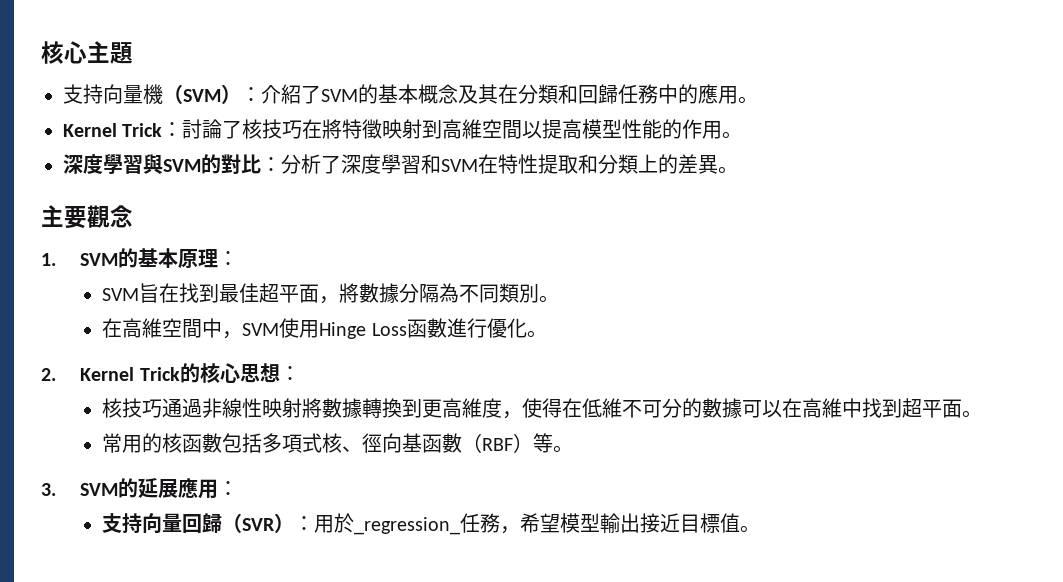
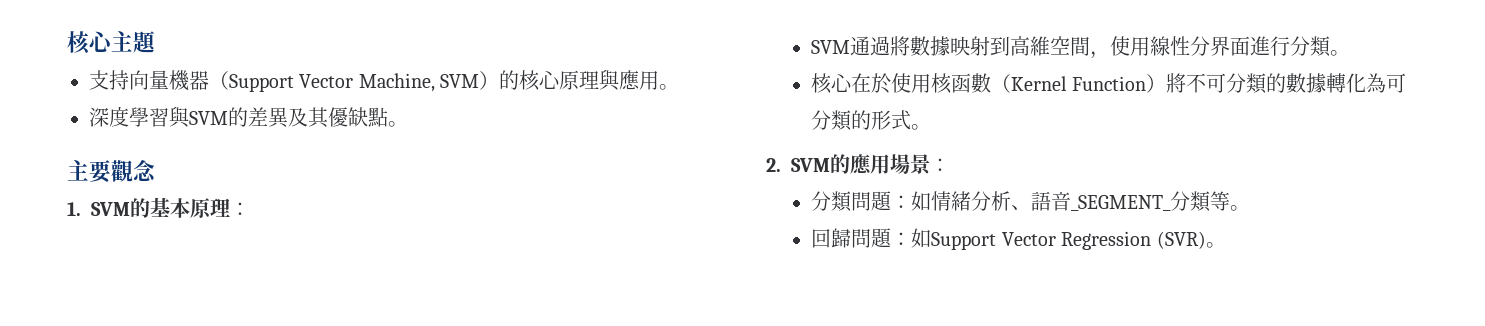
- 支持向量機（SVM）：介紹了SVM的基本概念及其在分類和回歸任務中的應用。
- Kernel Trick：討論了核技巧在將特徵映射到高維空間以提高模型性能的作用。
- 深度學習與SVM的對比：分析了深度學習和SVM在特性提取和分類上的差異。
+ 支持向量機器（Support Vector Machine, SVM）的核心原理與應用。
+ 深度學習與SVM的差異及其優缺點。
- SVM旨在找到最佳超平面，將數據分隔為不同類別。
- 在高維空間中，SVM使用Hinge Loss函數進行優化。
- 2. Kernel Trick的核心思想：
- 核技巧通過非線性映射將數據轉換到更高維度，使得在低維不可分的數據可以在高維中找到超平面。
- 常用的核函數包括多項式核、徑向基函數（RBF）等。
- 3. SVM的延展應用：
- 支持向量回歸（SVR）：用於_regression_任務，希望模型輸出接近目標值。
+ SVM通過將數據映射到高維空間，使用線性分界面進行分類。
+ 核心在於使用核函數（Kernel Function）將不可分類的數據轉化為可分類的形式。
+ 2. SVM的應用場景：
+ 分類問題：如情緒分析、語音_SEGMENT_分類等。
+ 回歸問題：如Support Vector Regression (SVR)。

